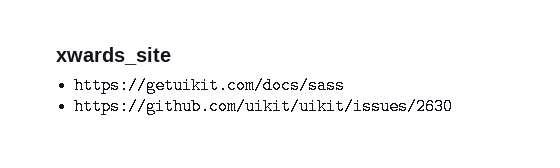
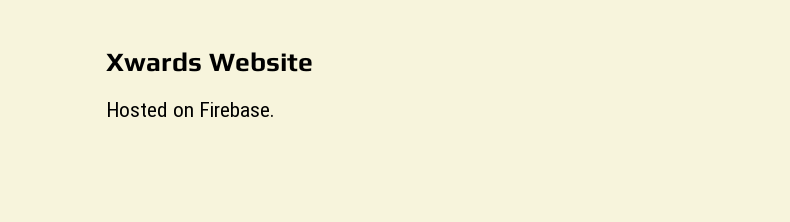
- xwards_site
- https://getuikit.com/docs/sass
- https://github.com/uikit/uikit/issues/2630
+ Xwards Website
+ Hosted on Firebase.

